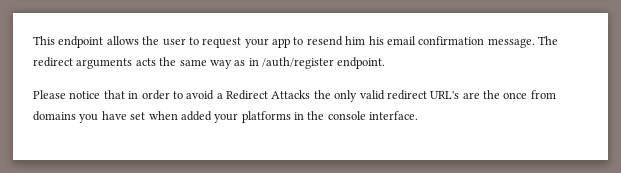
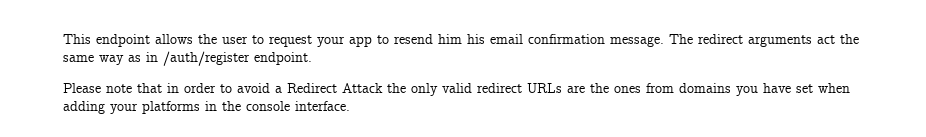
- The redirect arguments acts the same way as in /auth/register endpoint.
+ The redirect arguments act the same way as in /auth/register endpoint.
- Please notice that in order to avoid a Redirect Attacks the only valid redirect URL's are the once from domains you have set when added your platforms in the console interface.
+ Please note that in order to avoid a Redirect Attack the only valid redirect URLs are the ones from domains you have set when adding your platforms in the console interface.

